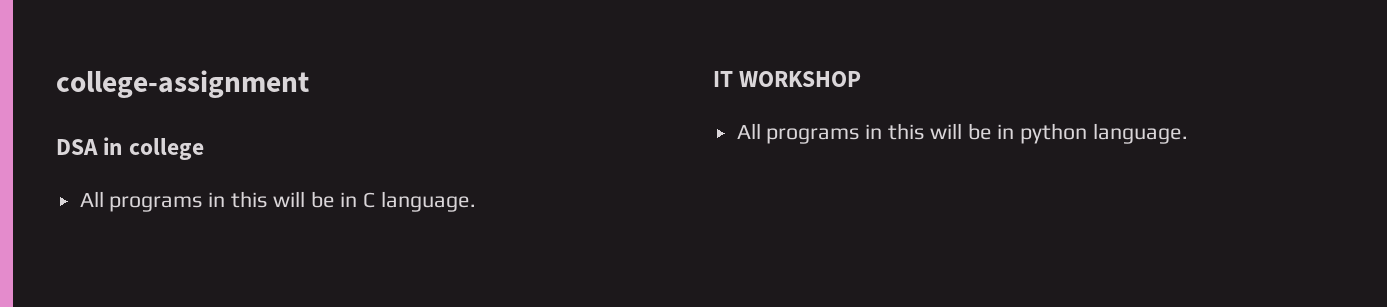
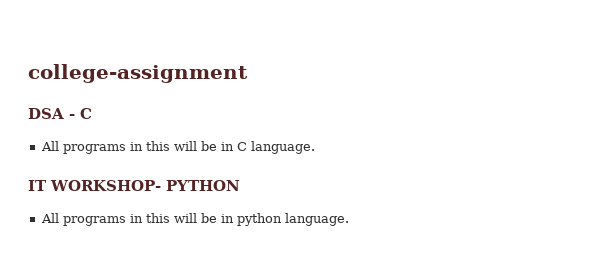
- DSA in college
+ DSA - C
- IT WORKSHOP
+ IT WORKSHOP- PYTHON

